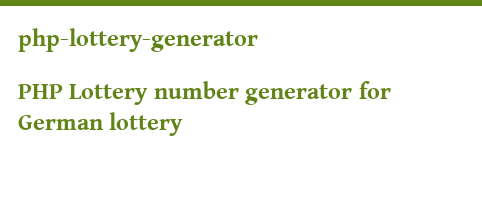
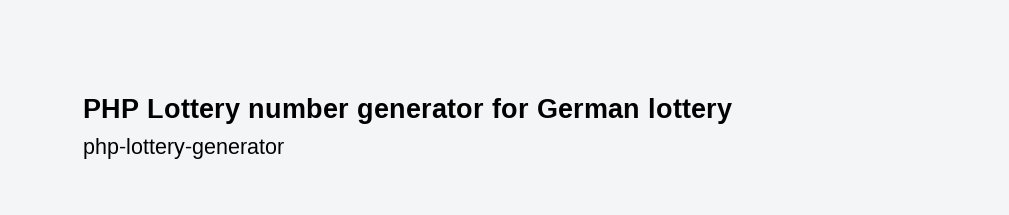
- php-lottery-generator
+ php-lottery-generator

